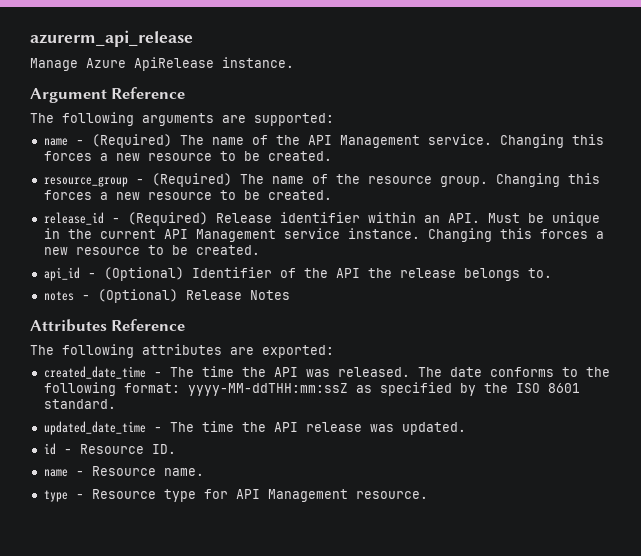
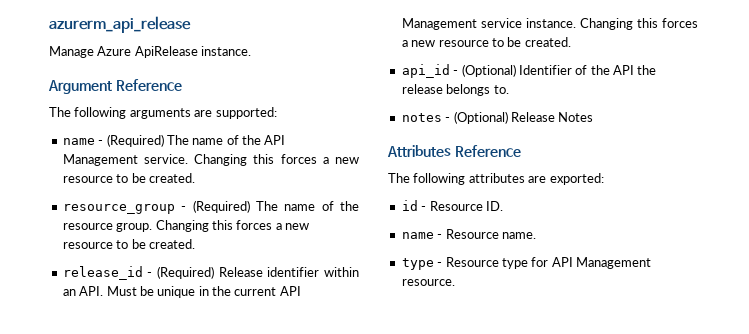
- created_date_time - The time the API was released. The date conforms to the following format: yyyy-MM-ddTHH:mm:ssZ as specified by the ISO 8601 standard.
- updated_date_time - The time the API release was updated.

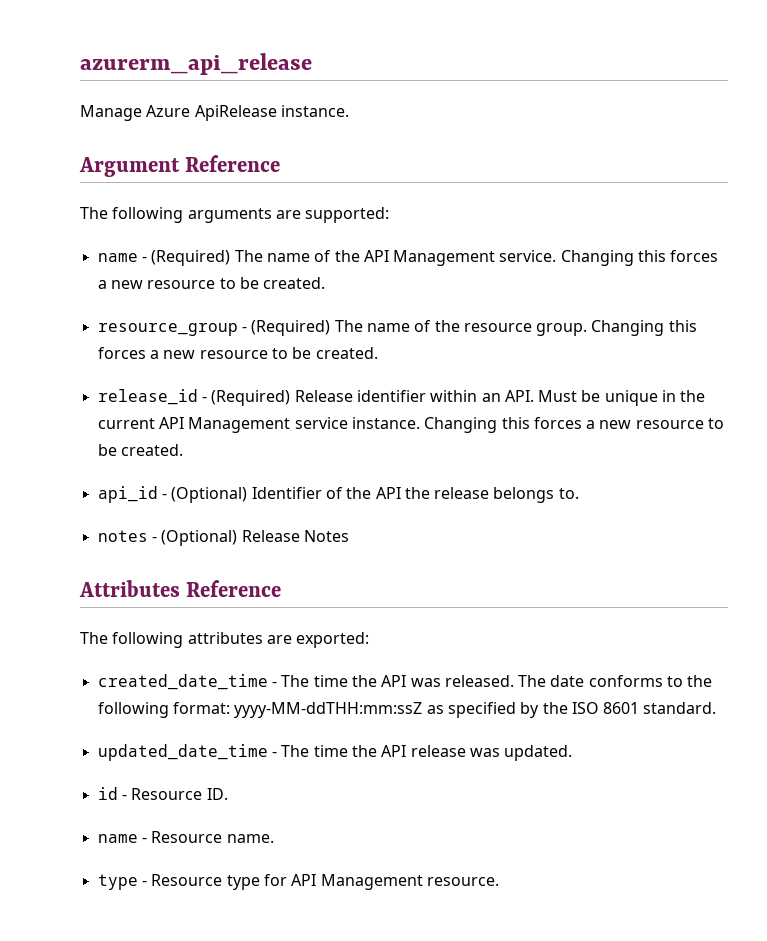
+ created_date_time - The time the API was released. The date conforms to the following format: yyyy-MM-ddTHH:mm:ssZ as specified by the ISO 8601 standard.
+ updated_date_time - The time the API release was updated.

